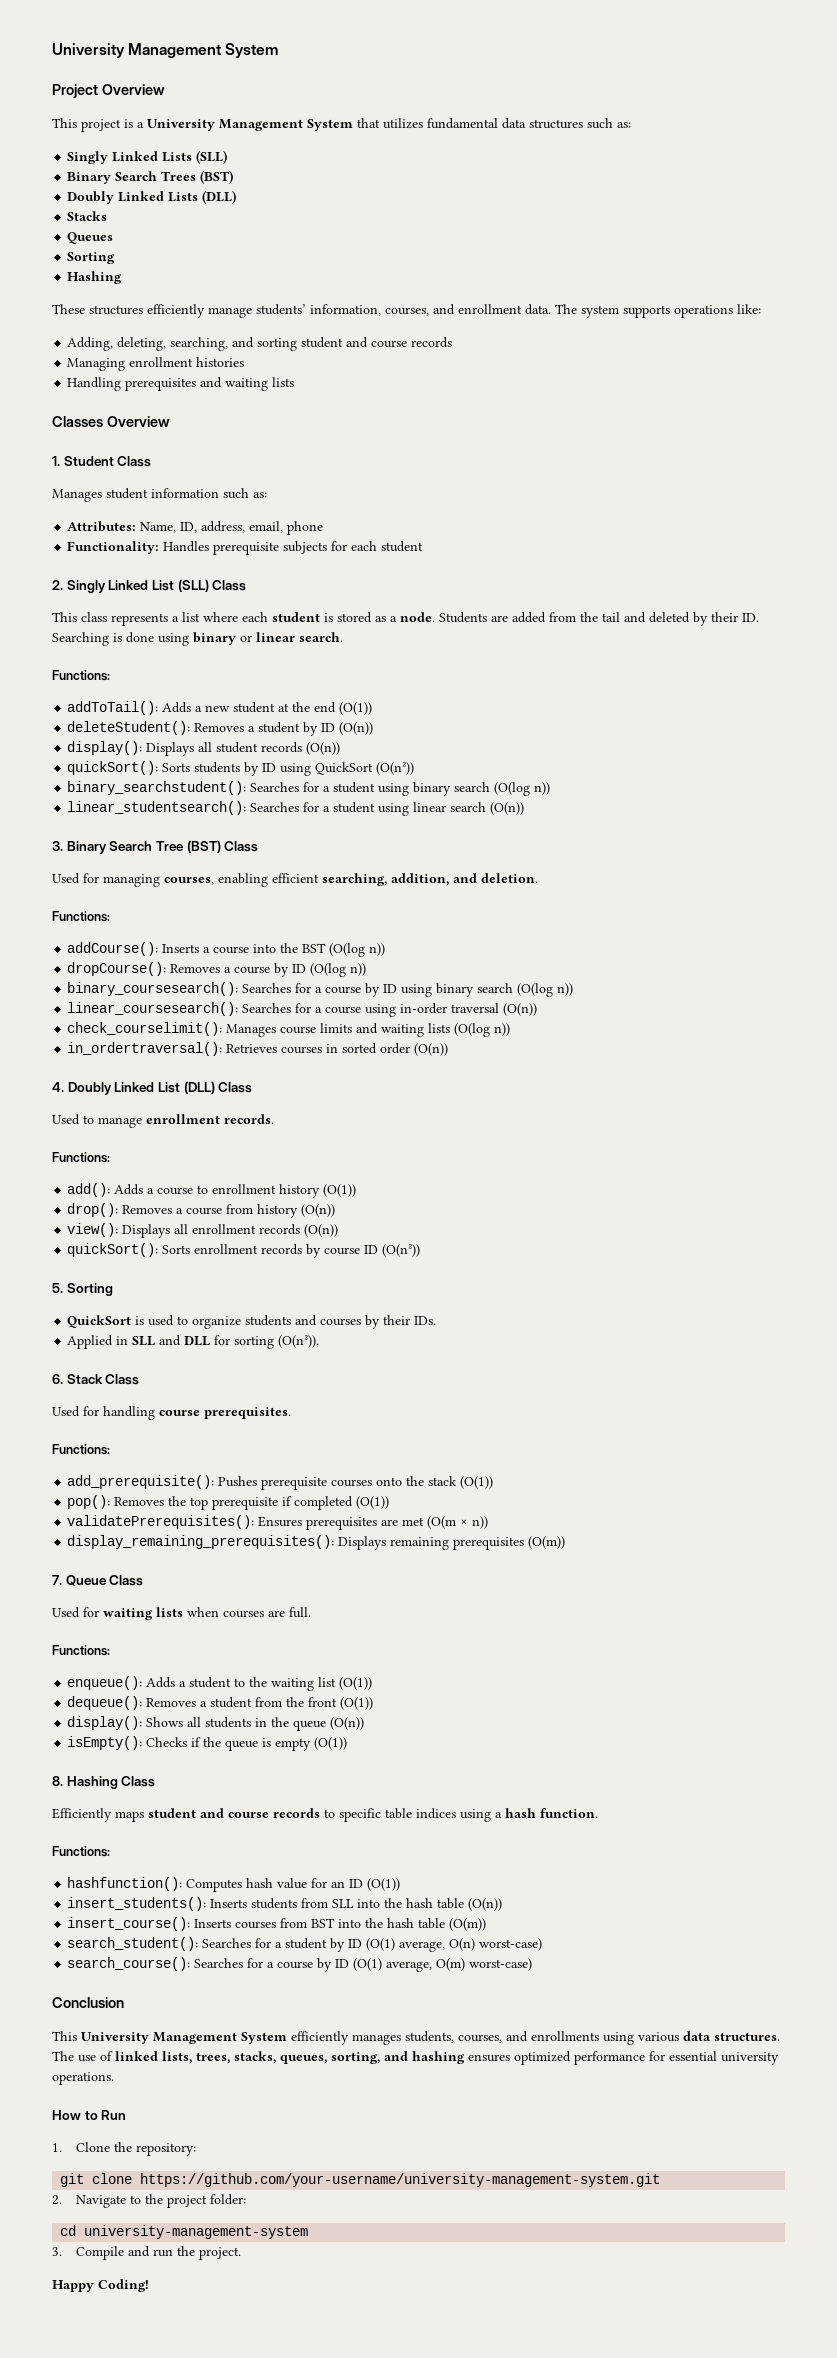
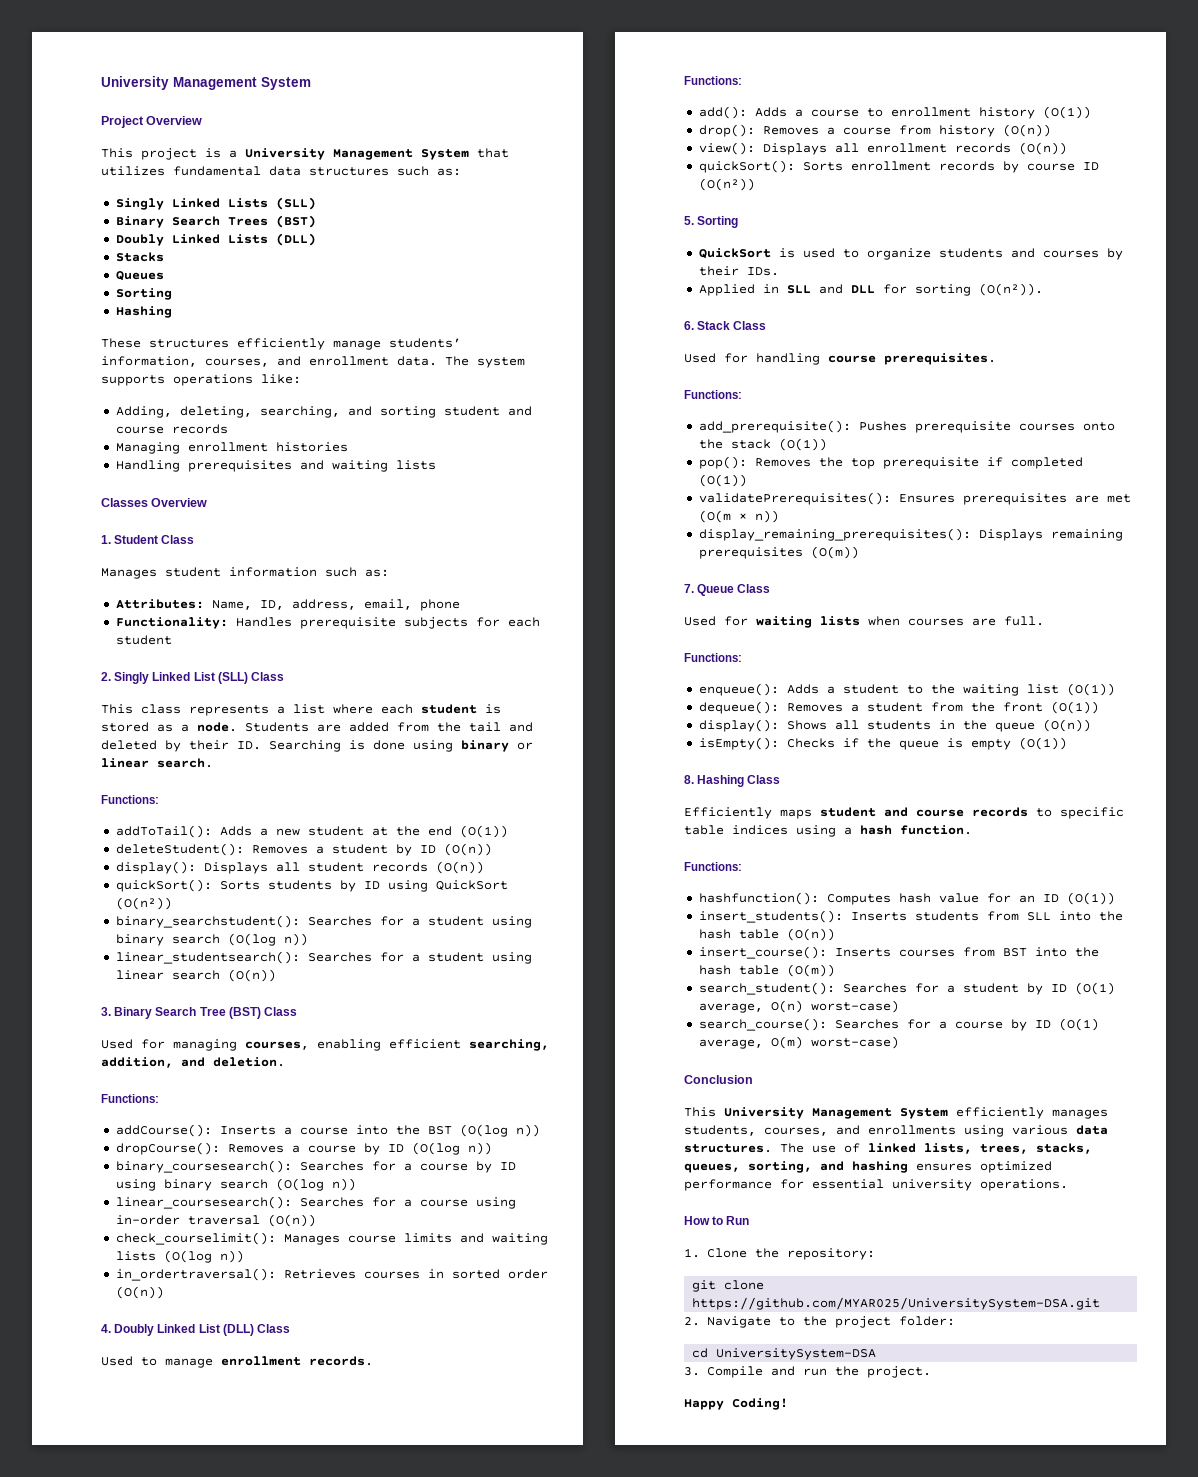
- git clone https://github.com/your-username/university-management-system.git
+ git clone https://github.com/MYAR025/UniversitySystem-DSA.git
- cd university-management-system
+ cd UniversitySystem-DSA

